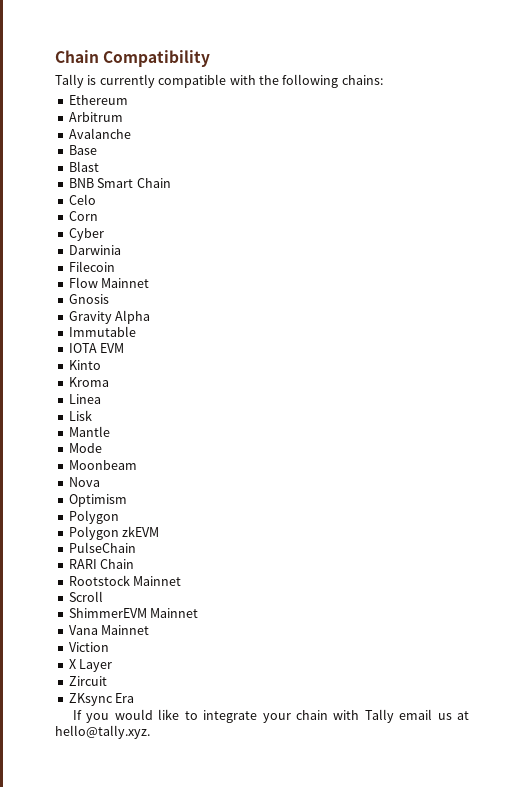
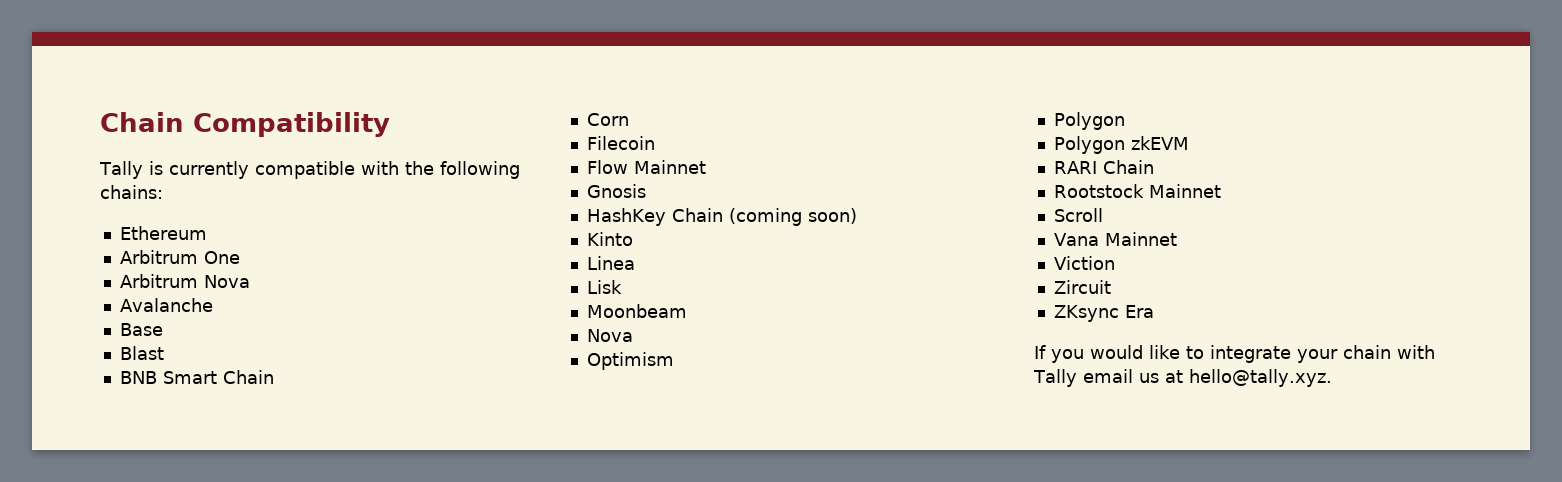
- Arbitrum
+ Arbitrum One
+ Arbitrum Nova
- Celo
- Cyber
- Darwinia
- Gravity Alpha
- Immutable
- IOTA EVM
+ HashKey Chain (coming soon)
- Kroma
- Mantle
- Mode
- PulseChain
- ShimmerEVM Mainnet
- X Layer

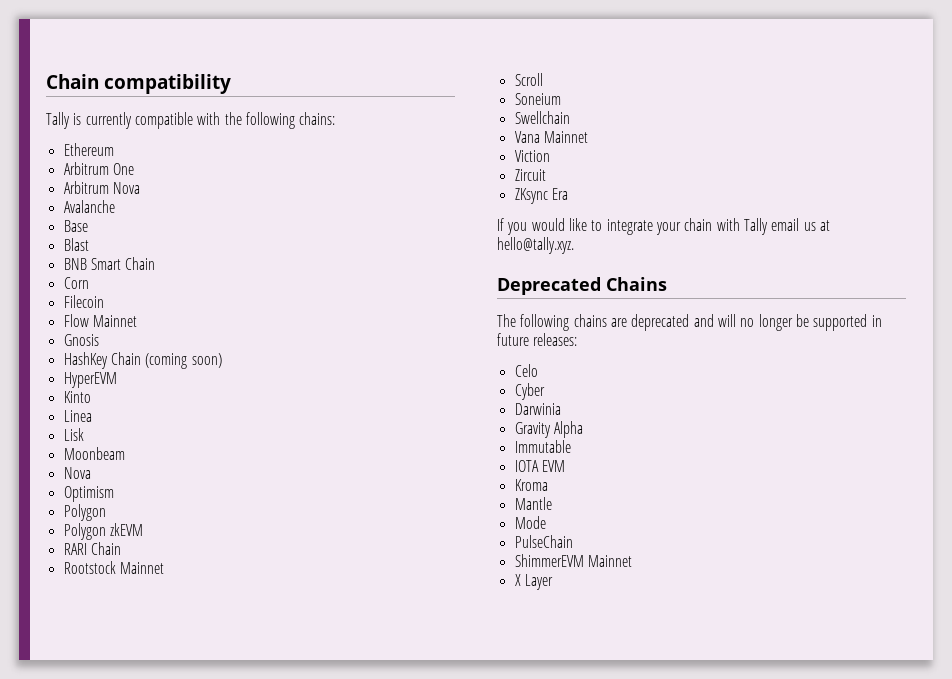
- Chain Compatibility
+ Chain compatibility
+ HyperEVM
+ Soneium
+ Swellchain
+ Deprecated Chains
+ The following chains are deprecated and will no longer be supported in future releases:
+ Celo
+ Cyber
+ Darwinia
+ Gravity Alpha
+ Immutable
+ IOTA EVM
+ Kroma
+ Mantle
+ Mode
+ PulseChain
+ ShimmerEVM Mainnet
+ X Layer

